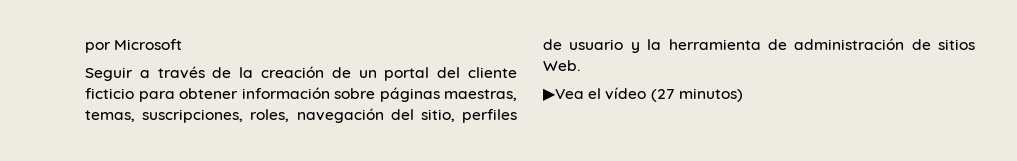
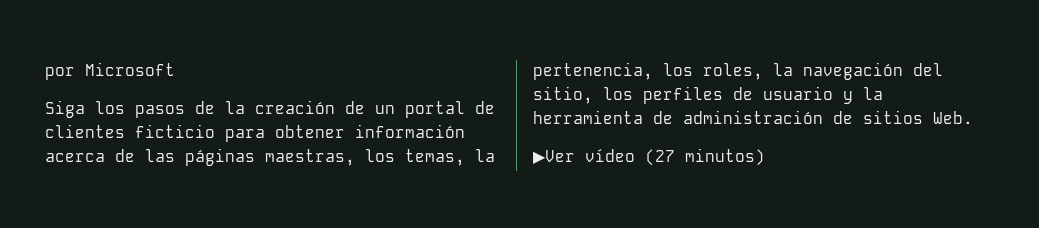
- Seguir a través de la creación de un portal del cliente ficticio para obtener información sobre páginas maestras, temas, suscripciones, roles, navegación del sitio, perfiles de usuario y la herramienta de administración de sitios Web.
+ Siga los pasos de la creación de un portal de clientes ficticio para obtener información acerca de las páginas maestras, los temas, la pertenencia, los roles, la navegación del sitio, los perfiles de usuario y la herramienta de administración de sitios Web.
- ▶Vea el vídeo (27 minutos)
+ ▶Ver vídeo (27 minutos)

